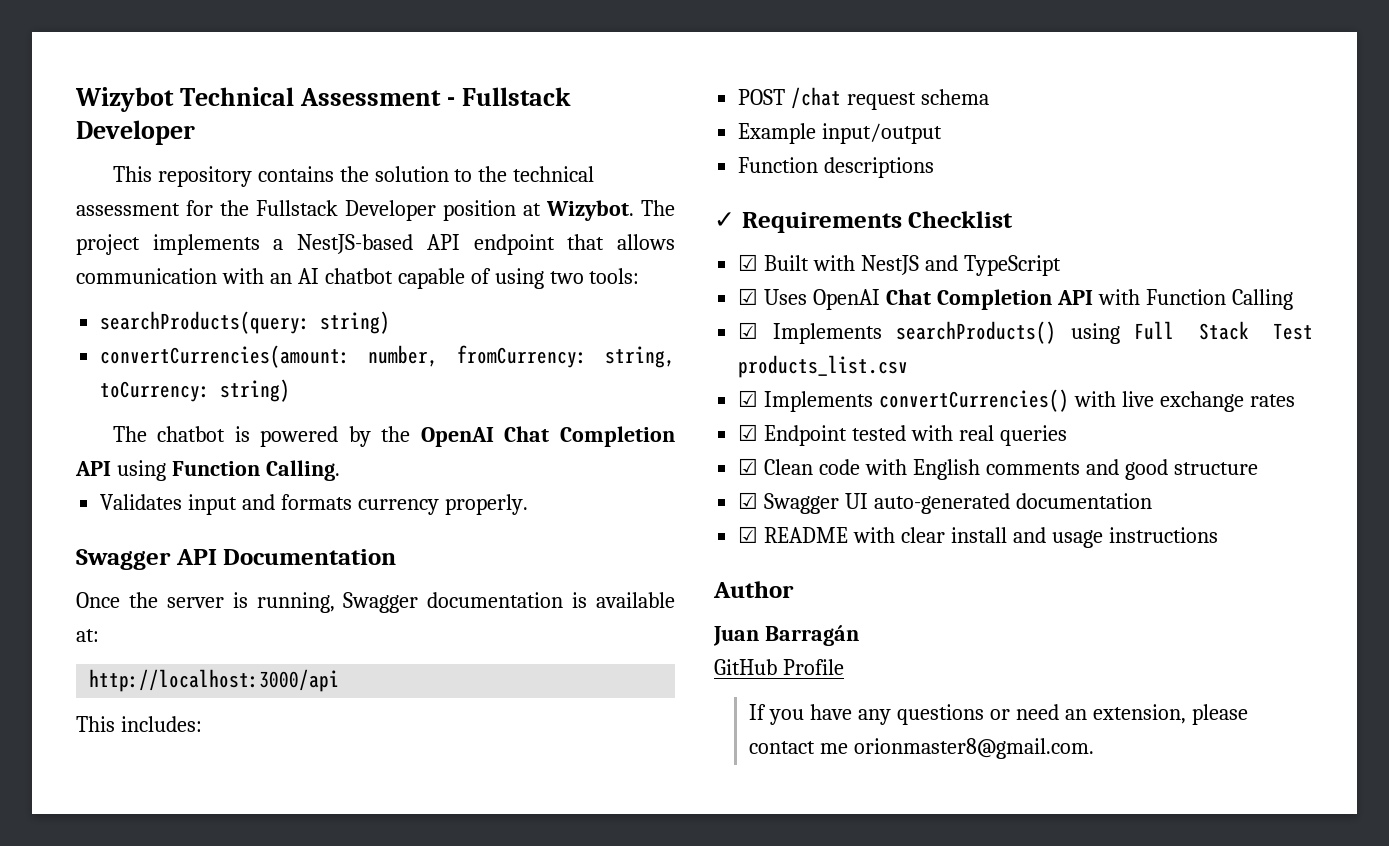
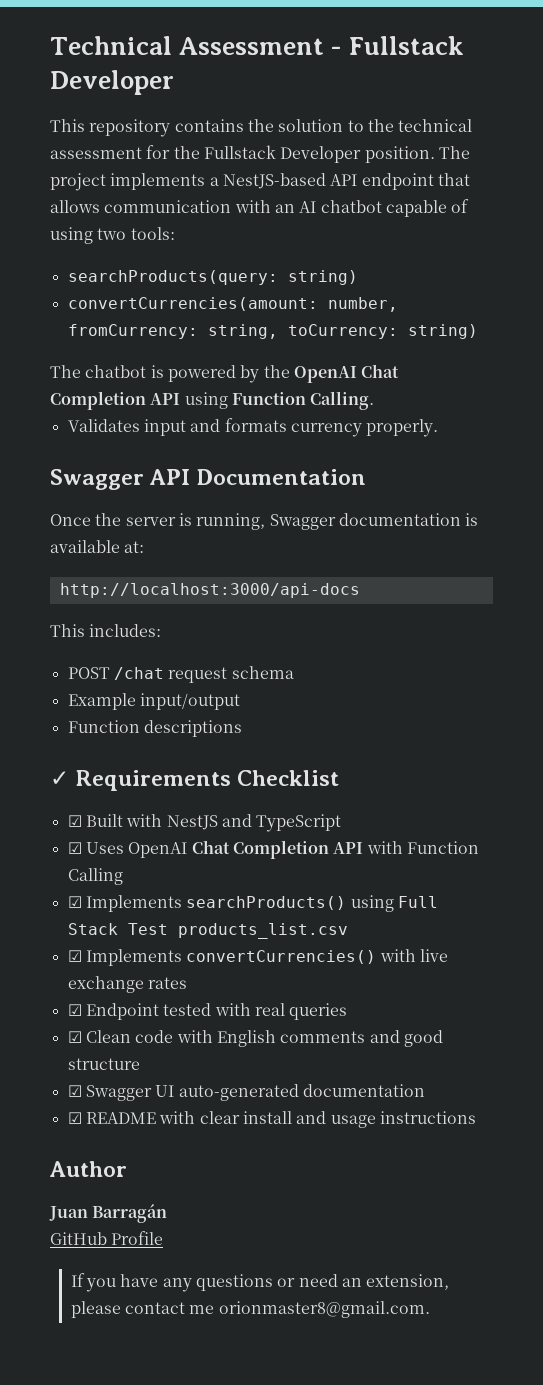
- Wizybot Technical Assessment - Fullstack Developer
+ Technical Assessment - Fullstack Developer
- This repository contains the solution to the technical assessment for the Fullstack Developer position at Wizybot.
+ This repository contains the solution to the technical assessment for the Fullstack Developer position.
- http://localhost:3000/api
+ http://localhost:3000/api-docs

